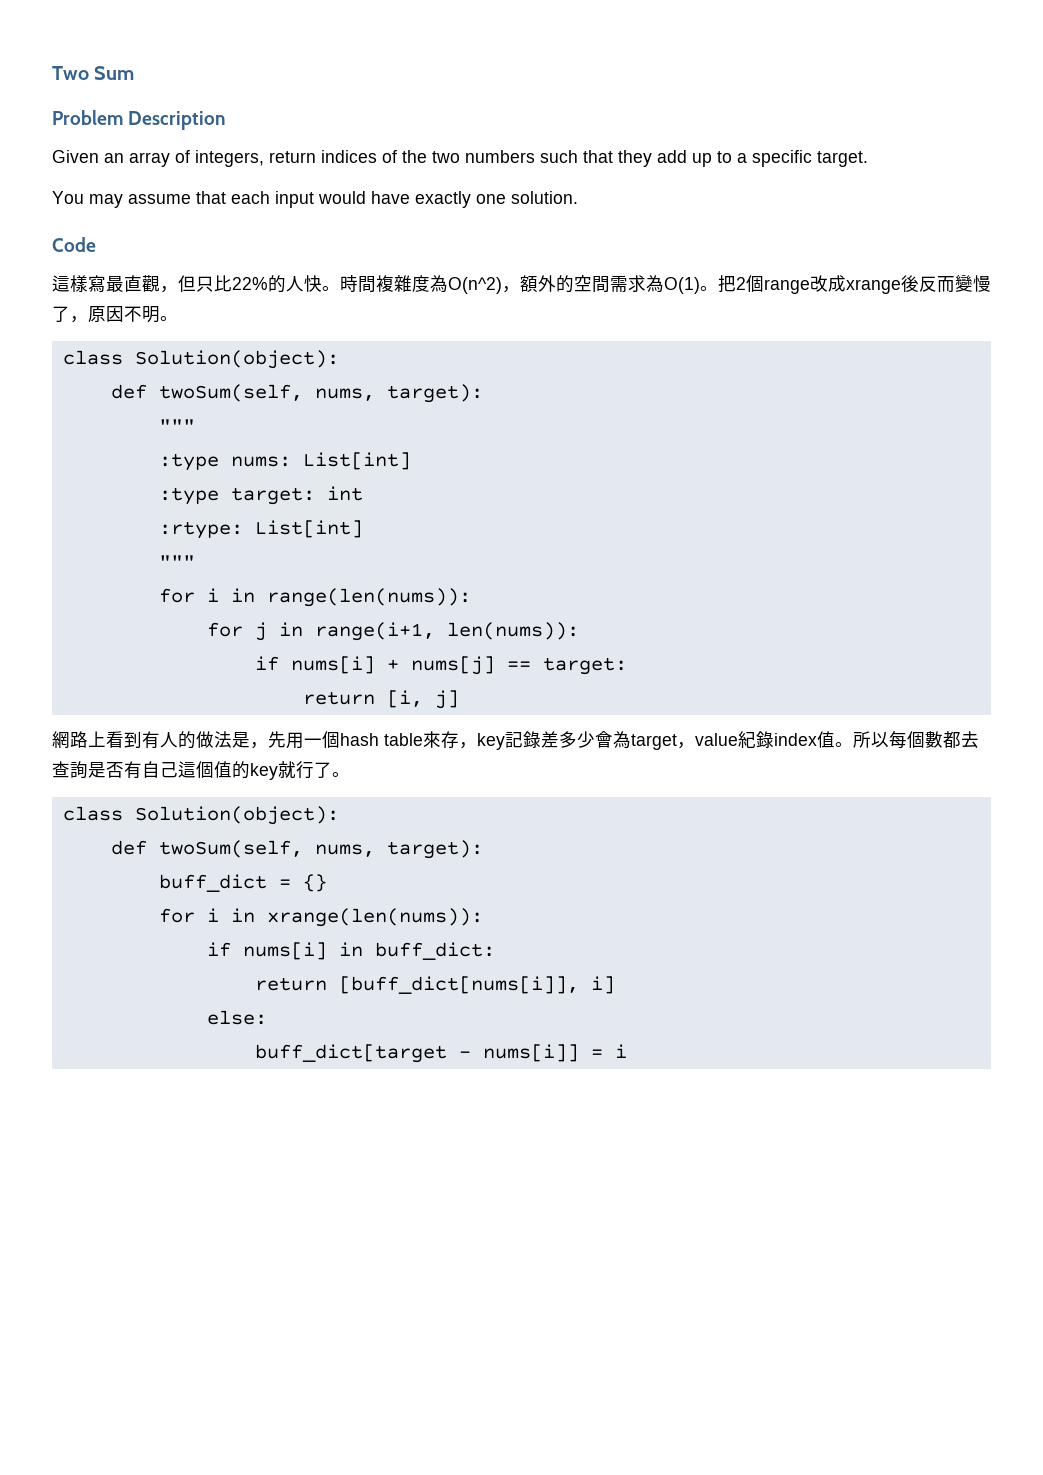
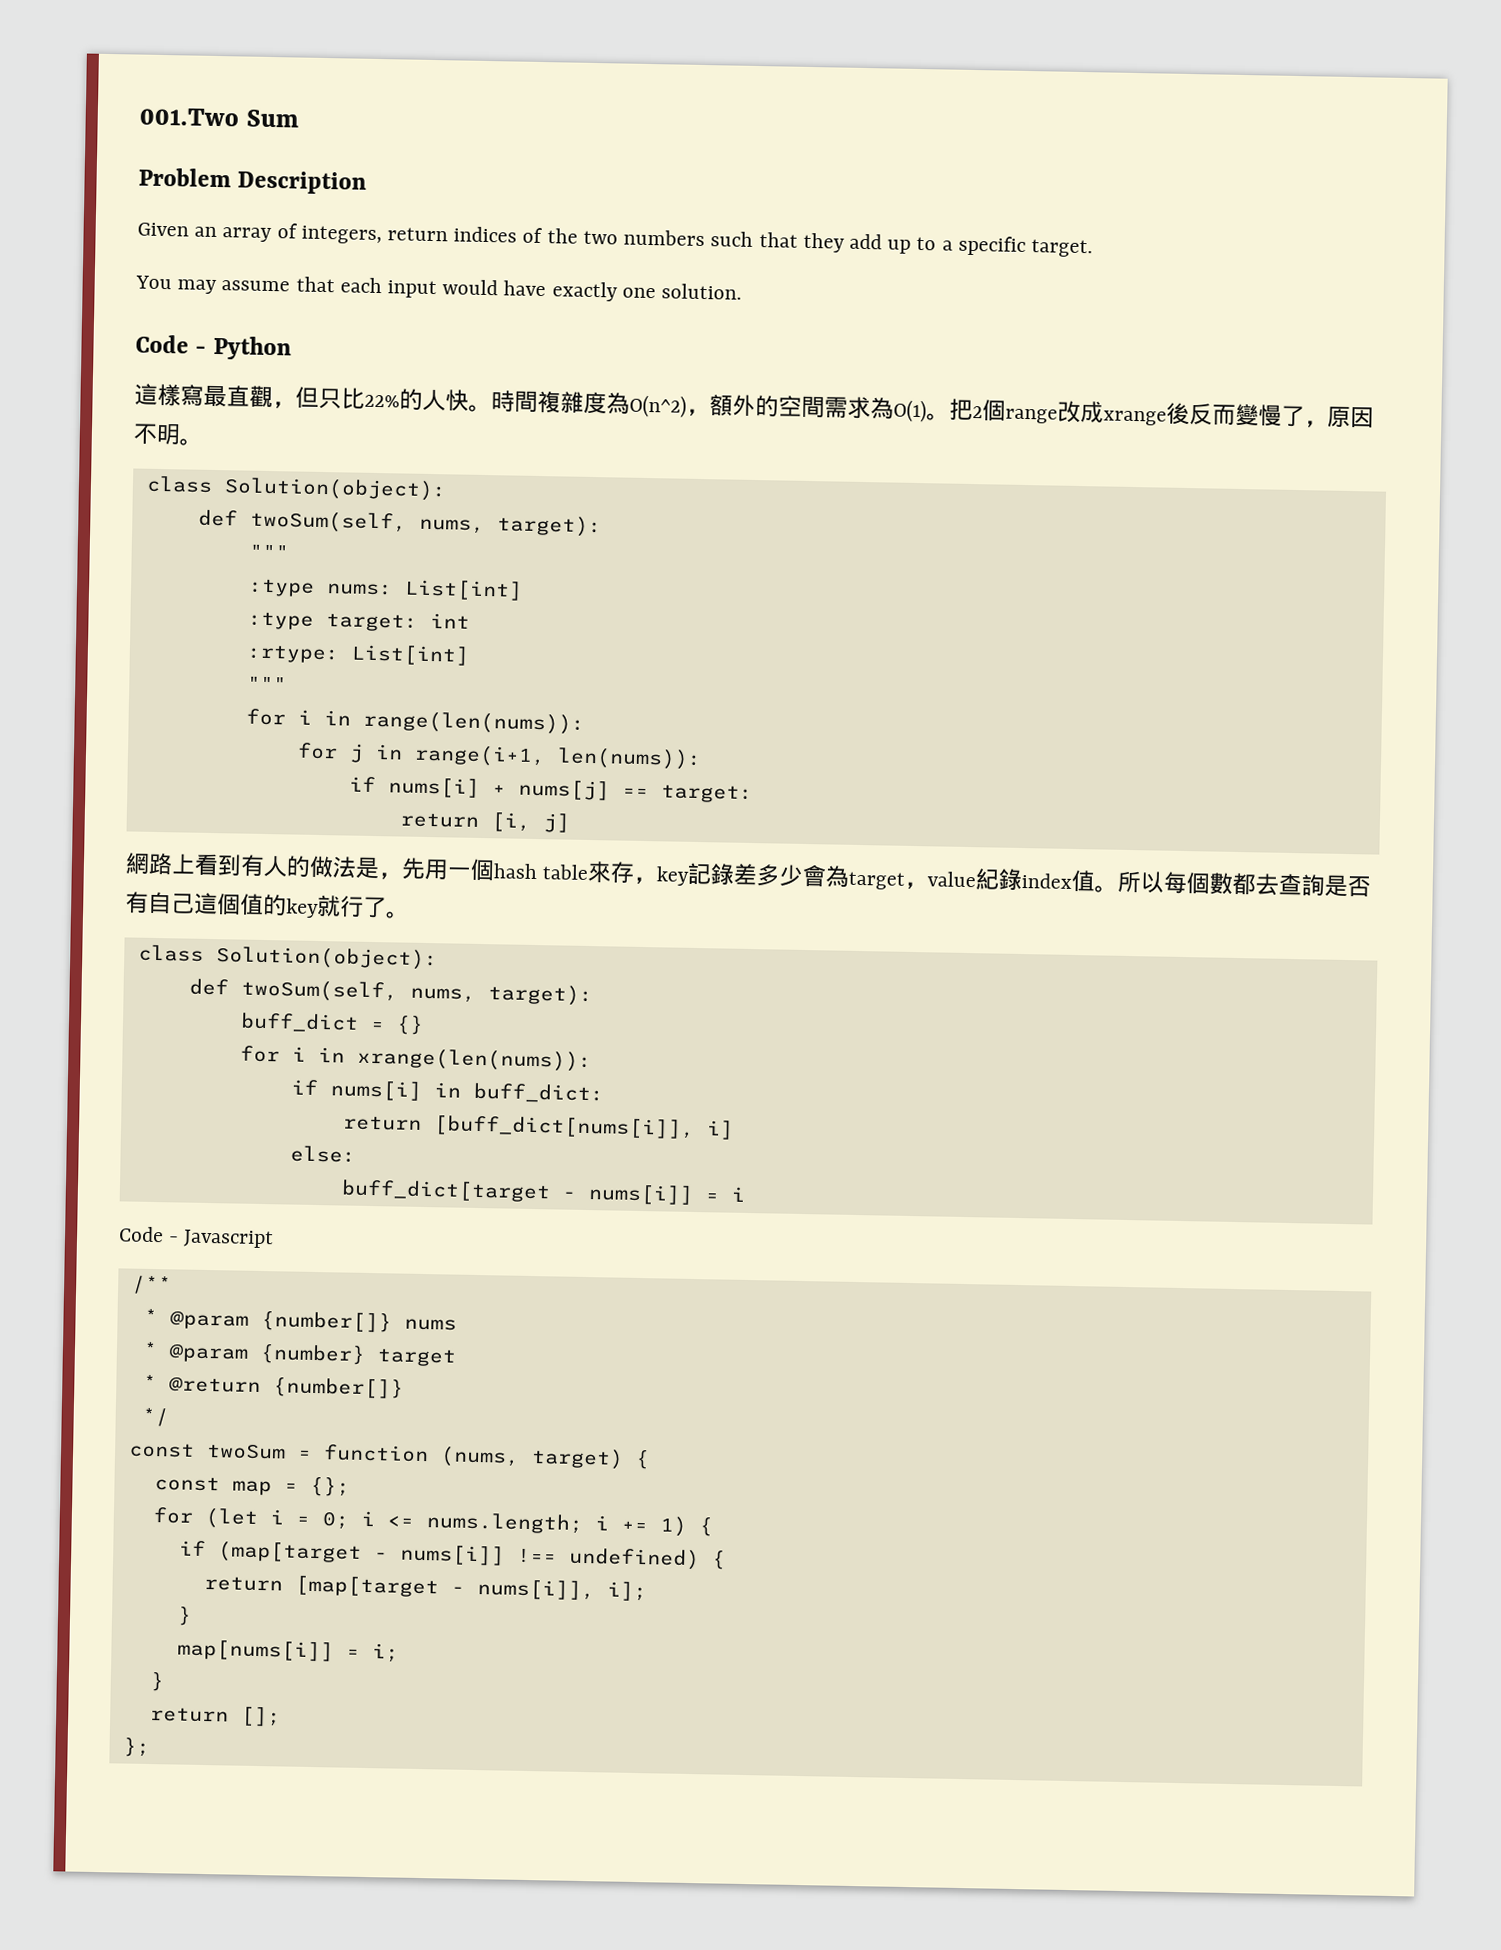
- Two Sum
+ 001.Two Sum
- Code
+ Code - Python
+ Code - Javascript
+ /**
+ * @param {number[]} nums
+ * @param {number} target
+ * @return {number[]}
+ */
+ const twoSum = function (nums, target) {
+ const map = {};
+ for (let i = 0; i <= nums.length; i += 1) {
+ if (map[target - nums[i]] !== undefined) {
+ return [map[target - nums[i]], i];
+ }
+ map[nums[i]] = i;
+ }
+ return [];
+ };

